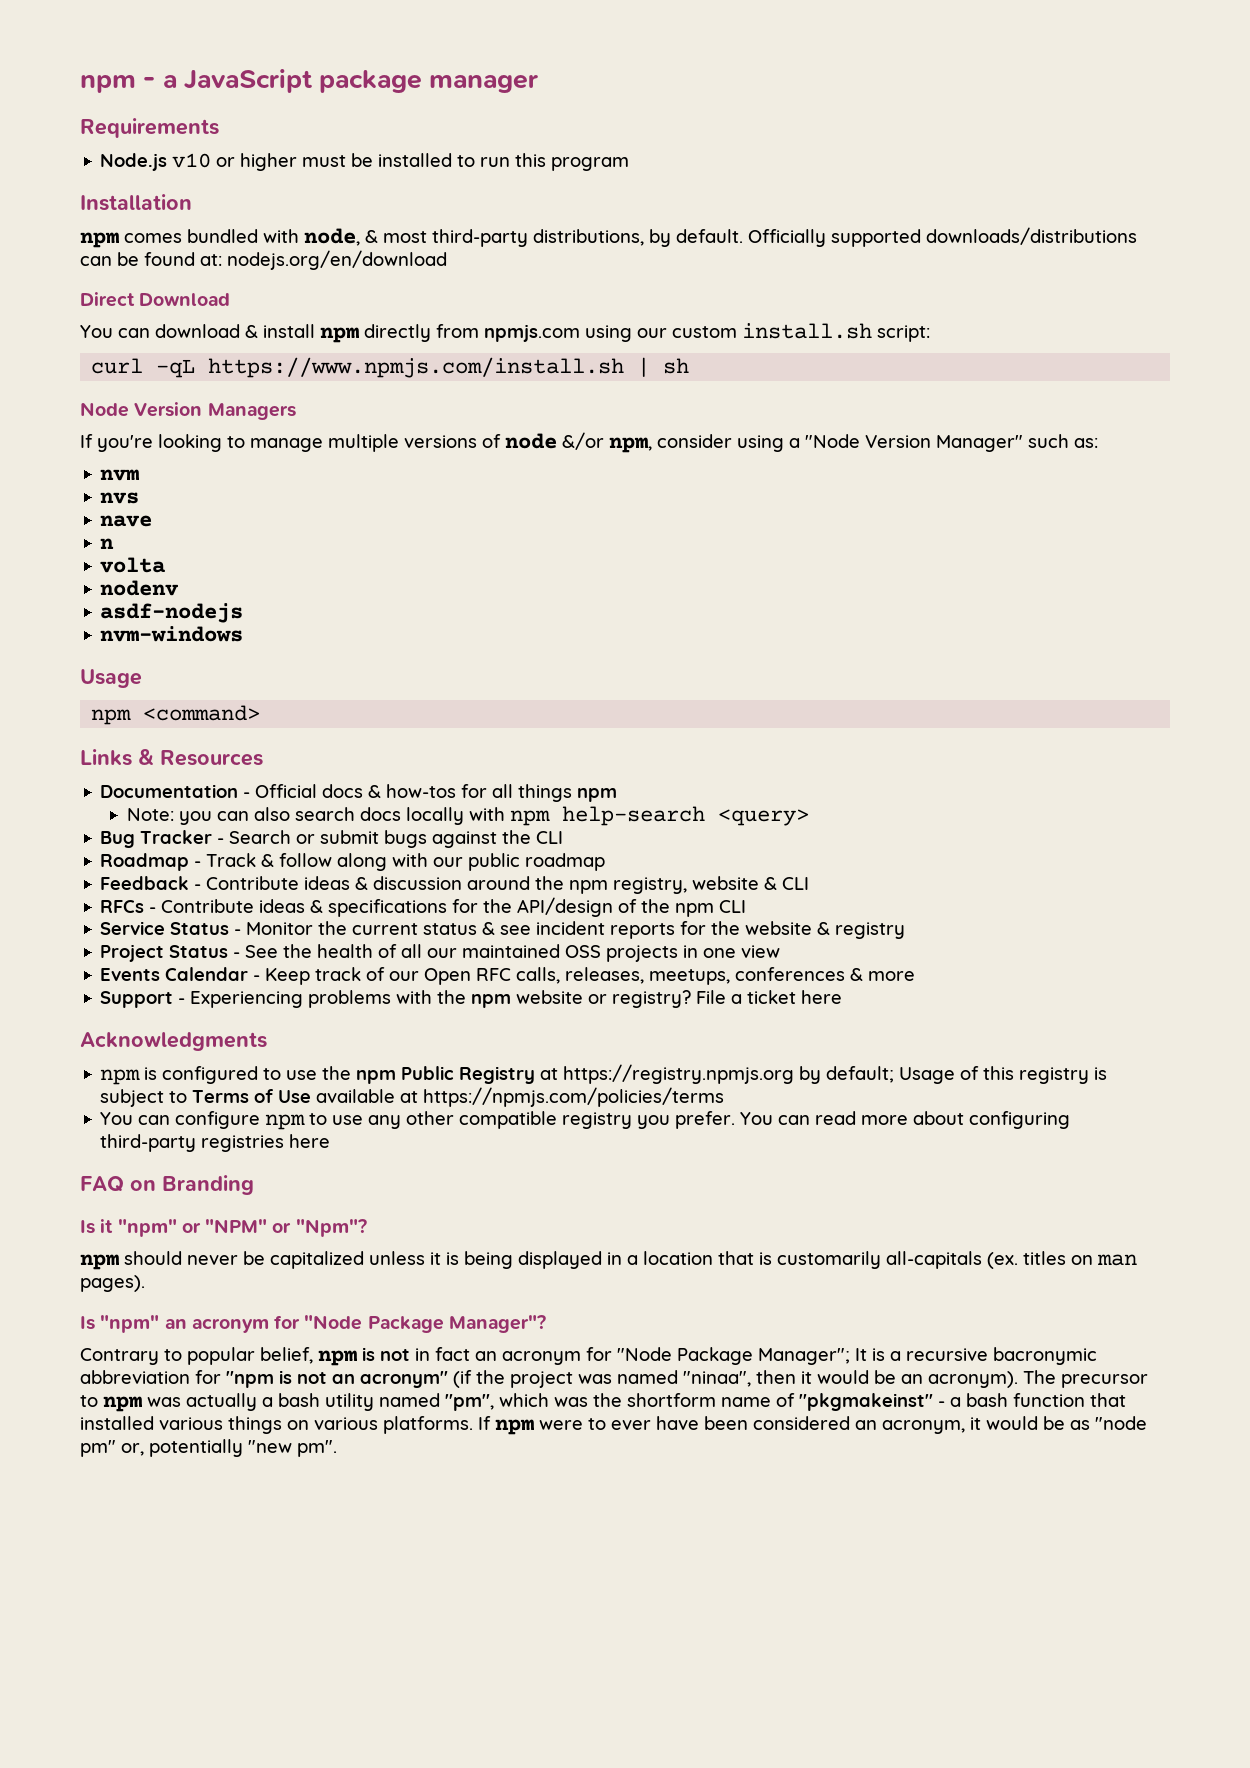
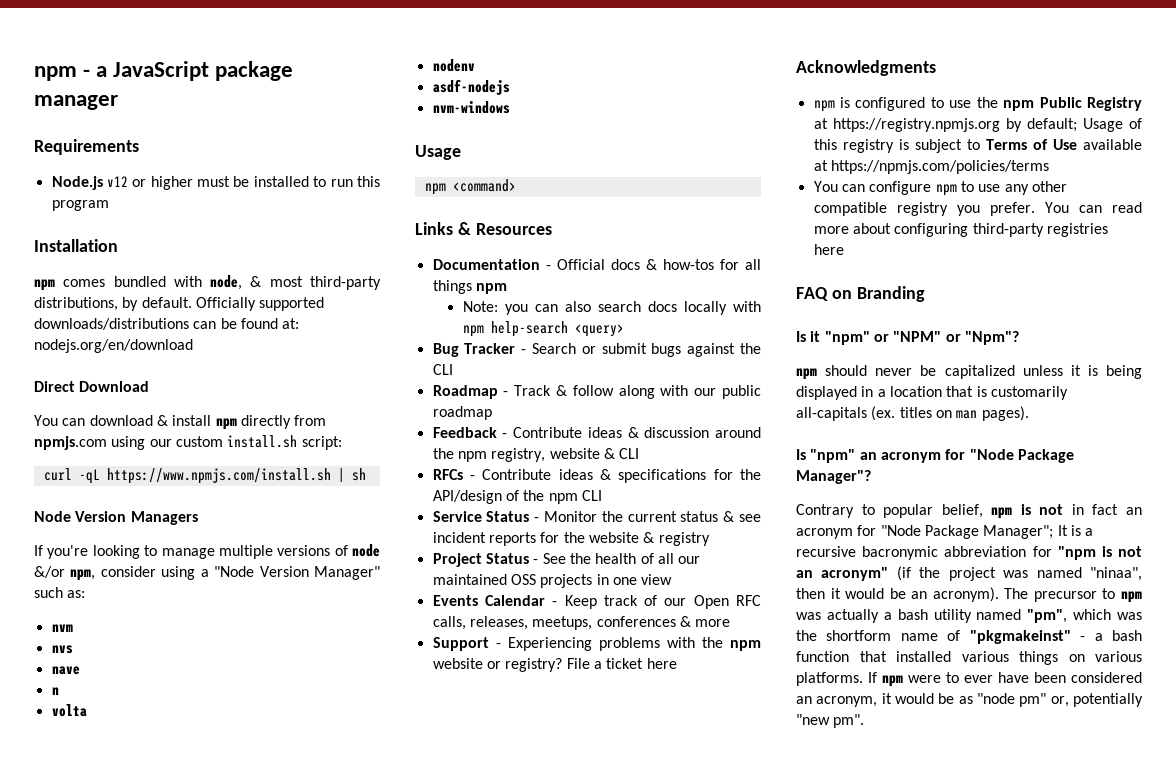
- Node.js v10 or higher must be installed to run this program
+ Node.js v12 or higher must be installed to run this program

